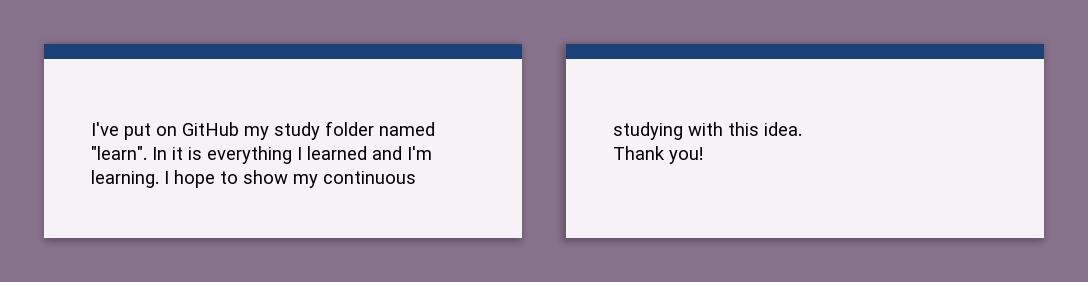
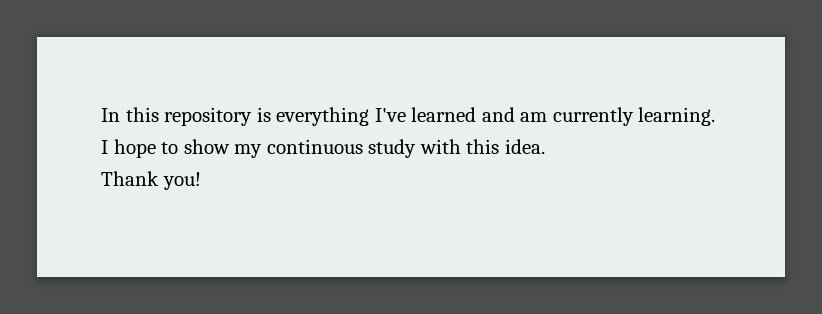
- I've put on GitHub my study folder named "learn". In it is everything I learned and I'm learning.
+ In this repository is everything I've learned and am currently learning.
- I hope to show my continuous studying with this idea.
+ I hope to show my continuous study with this idea.

